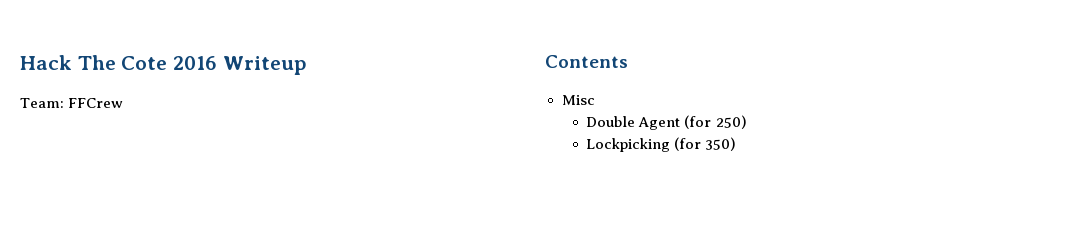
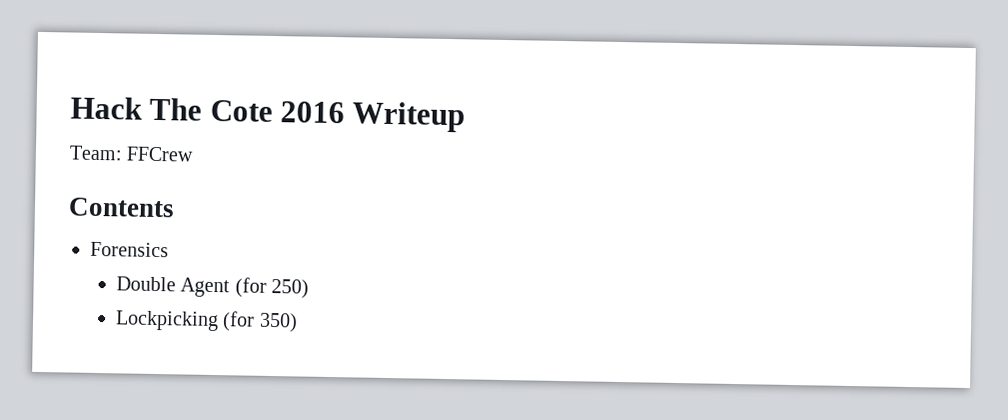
- Misc
+ Forensics

